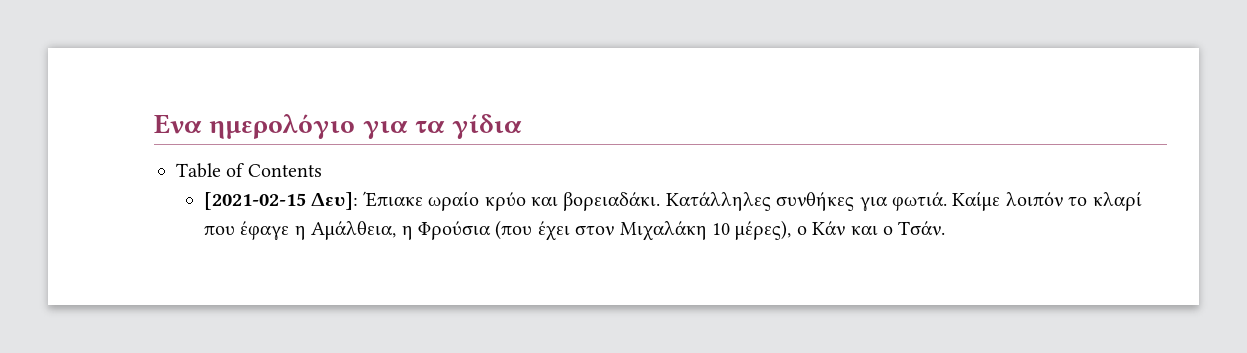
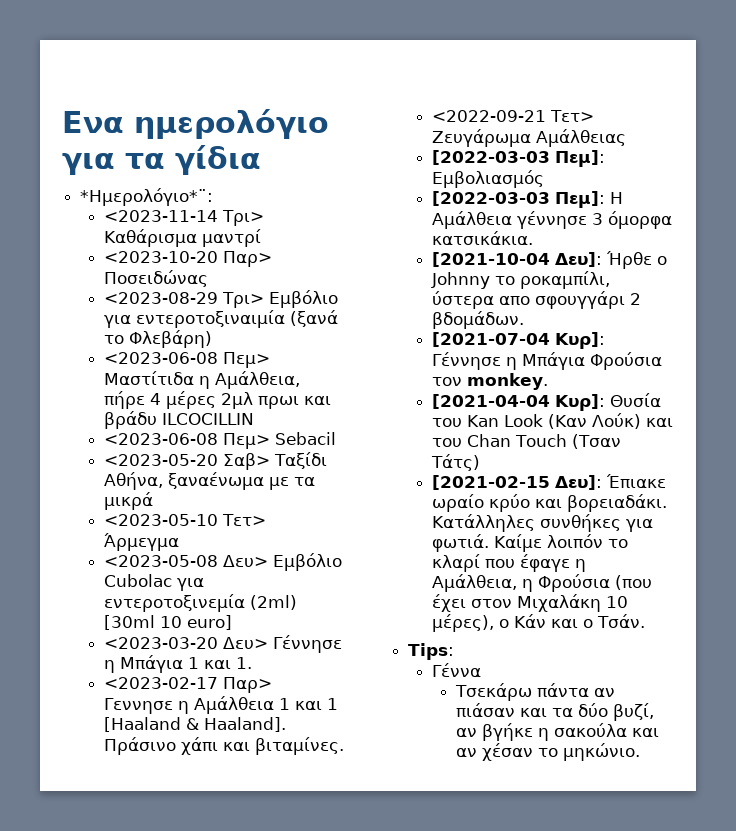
- Table of Contents
+ *Ημερολόγιο*¨:
+ <2023-11-14 Τρι> Καθάρισμα μαντρί
+ <2023-10-20 Παρ> Ποσειδώνας
+ <2023-08-29 Τρι> Εμβόλιο για εντεροτοξιναιμία (ξανά το Φλεβάρη)
+ <2023-06-08 Πεμ> Μαστίτιδα η Αμάλθεια, πήρε 4 μέρες 2μλ πρωι και βράδυ ILCOCILLIN
+ <2023-06-08 Πεμ> Sebacil
+ <2023-05-20 Σαβ> Ταξίδι Αθήνα, ξαναένωμα με τα μικρά
+ <2023-05-10 Τετ> Άρμεγμα
+ <2023-05-08 Δευ> Εμβόλιο Cubolac για εντεροτοξινεμία (2ml) [30ml 10 euro]
+ <2023-03-20 Δευ> Γέννησε η Μπάγια 1 και 1.
+ <2023-02-17 Παρ> Γεννησε η Αμάλθεια 1 και 1 [Haaland & Haaland]. Πράσινο χάπι και βιταμίνες.
+ <2022-09-21 Τετ> Ζευγάρωμα Αμάλθειας
+ [2022-03-03 Πεμ]: Εμβολιασμός
+ [2022-03-03 Πεμ]: Η Αμάλθεια γέννησε 3 όμορφα κατσικάκια.
+ [2021-10-04 Δευ]: Ήρθε ο Johnny το ροκαμπίλι, ύστερα απο σφουγγάρι 2 βδομάδων.
+ [2021-07-04 Κυρ]: Γέννησε η Μπάγια Φρούσια τον monkey.
+ [2021-04-04 Κυρ]: Θυσία του Kan Look (Καν Λούκ) και του Chan Touch (Τσαν Τάτς)
+ Tips:
+ Γέννα
+ Τσεκάρω πάντα αν πιάσαν και τα δύο βυζί, αν βγήκε η σακούλα και αν χέσαν το μηκώνιο.

